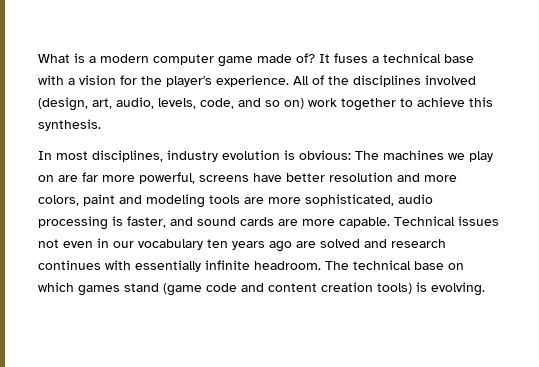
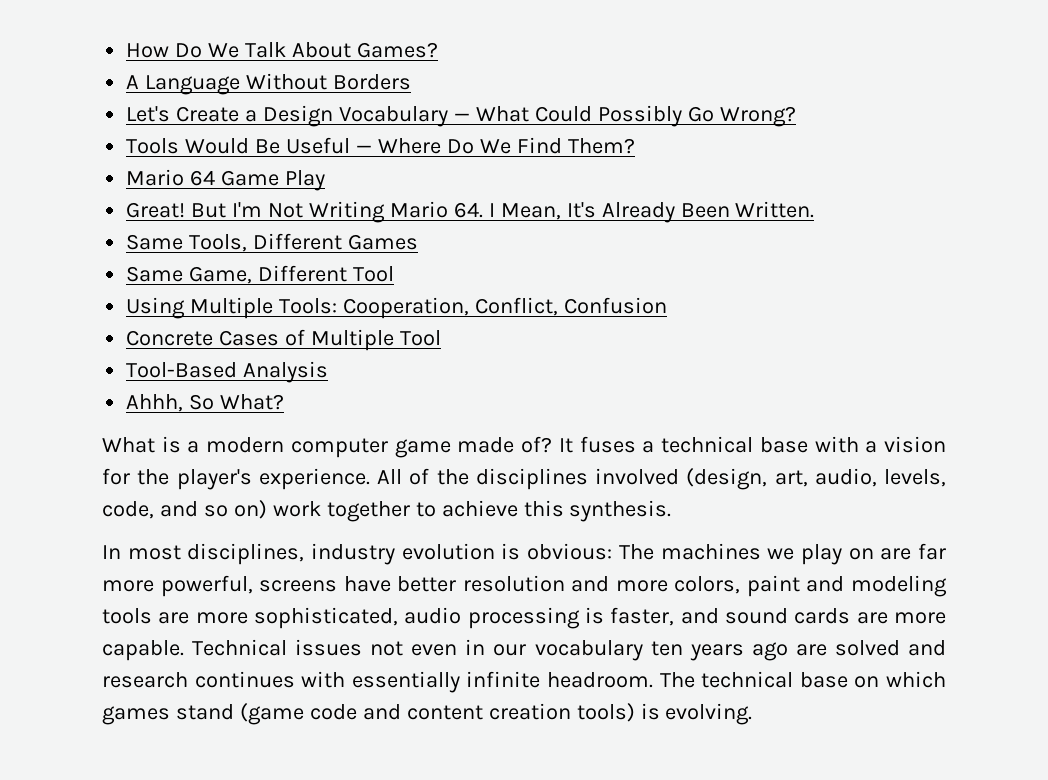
+ How Do We Talk About Games?
+ A Language Without Borders
+ Let's Create a Design Vocabulary — What Could Possibly Go Wrong?
+ Tools Would Be Useful — Where Do We Find Them?
+ Mario 64 Game Play
+ Great! But I'm Not Writing Mario 64. I Mean, It's Already Been Written.
+ Same Tools, Different Games
+ Same Game, Different Tool
+ Using Multiple Tools: Cooperation, Conflict, Confusion
+ Concrete Cases of Multiple Tool
+ Tool-Based Analysis
+ Ahhh, So What?

